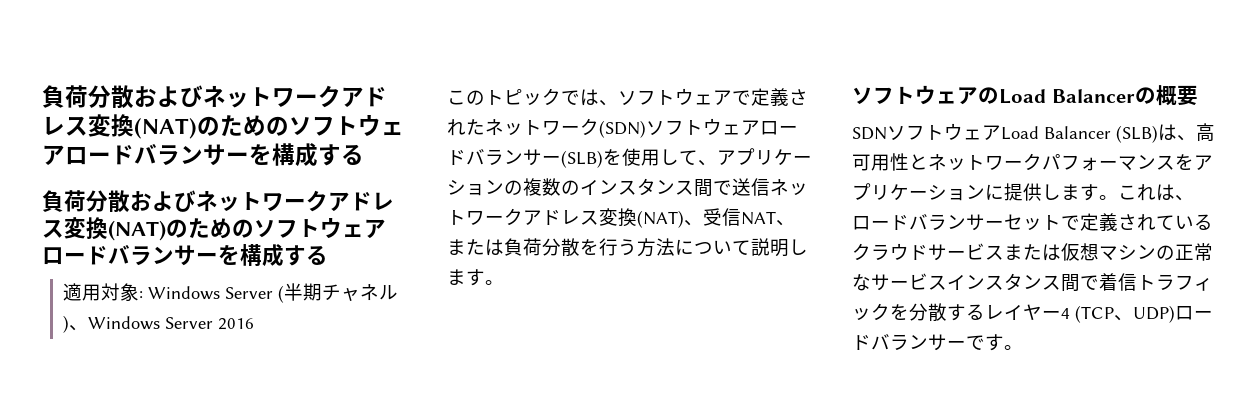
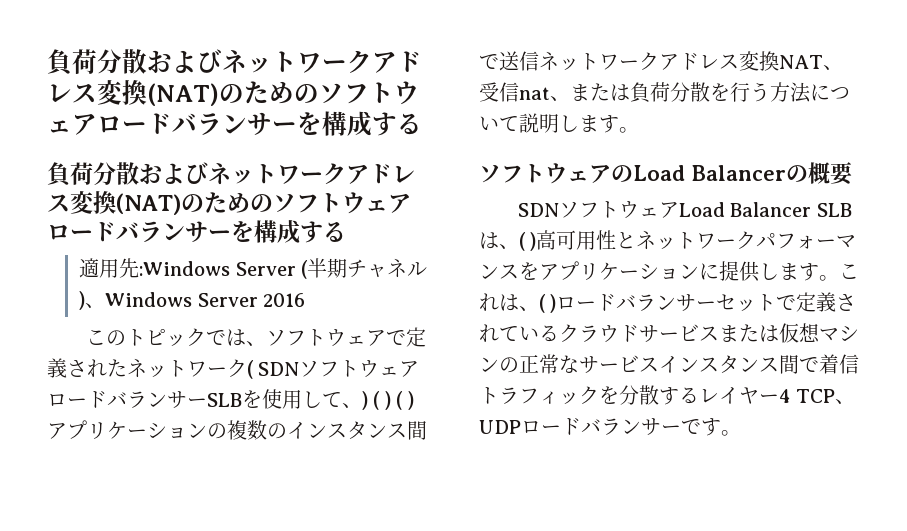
- 適用対象: Windows Server (半期チャネル)、Windows Server 2016
+ 適用先:Windows Server (半期チャネル)、Windows Server 2016
- このトピックでは、ソフトウェアで定義されたネットワーク(SDN)ソフトウェアロードバランサー(SLB)を使用して、アプリケーションの複数のインスタンス間で送信ネットワークアドレス変換(NAT)、受信NAT、または負荷分散を行う方法について説明します。
+ このトピックでは、ソフトウェアで定義されたネットワーク( SDNソフトウェアロードバランサーSLBを使用して、) ( ) ( )アプリケーションの複数のインスタンス間で送信ネットワークアドレス変換NAT、受信nat、または負荷分散を行う方法について説明します。
- SDNソフトウェアLoad Balancer (SLB)は、高可用性とネットワークパフォーマンスをアプリケーションに提供します。
+ SDNソフトウェアLoad Balancer SLBは、( )高可用性とネットワークパフォーマンスをアプリケーションに提供します。
- これは、ロードバランサーセットで定義されているクラウドサービスまたは仮想マシンの正常なサービスインスタンス間で着信トラフィックを分散するレイヤー4 (TCP、UDP)ロードバランサーです。
+ これは、( )ロードバランサーセットで定義されているクラウドサービスまたは仮想マシンの正常なサービスインスタンス間で着信トラフィックを分散するレイヤー4 TCP、UDPロードバランサーです。

